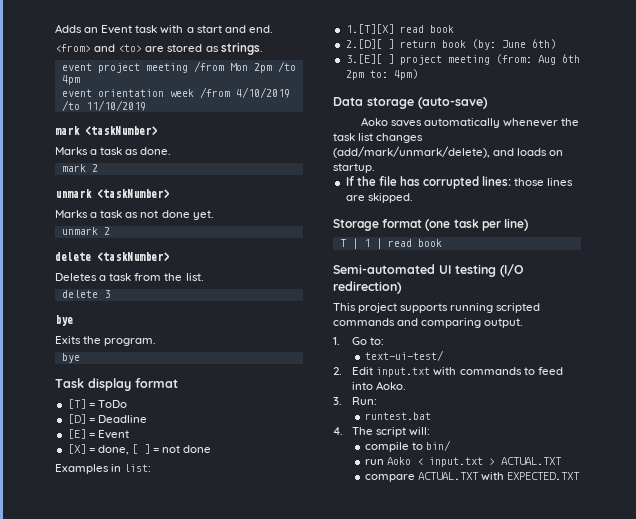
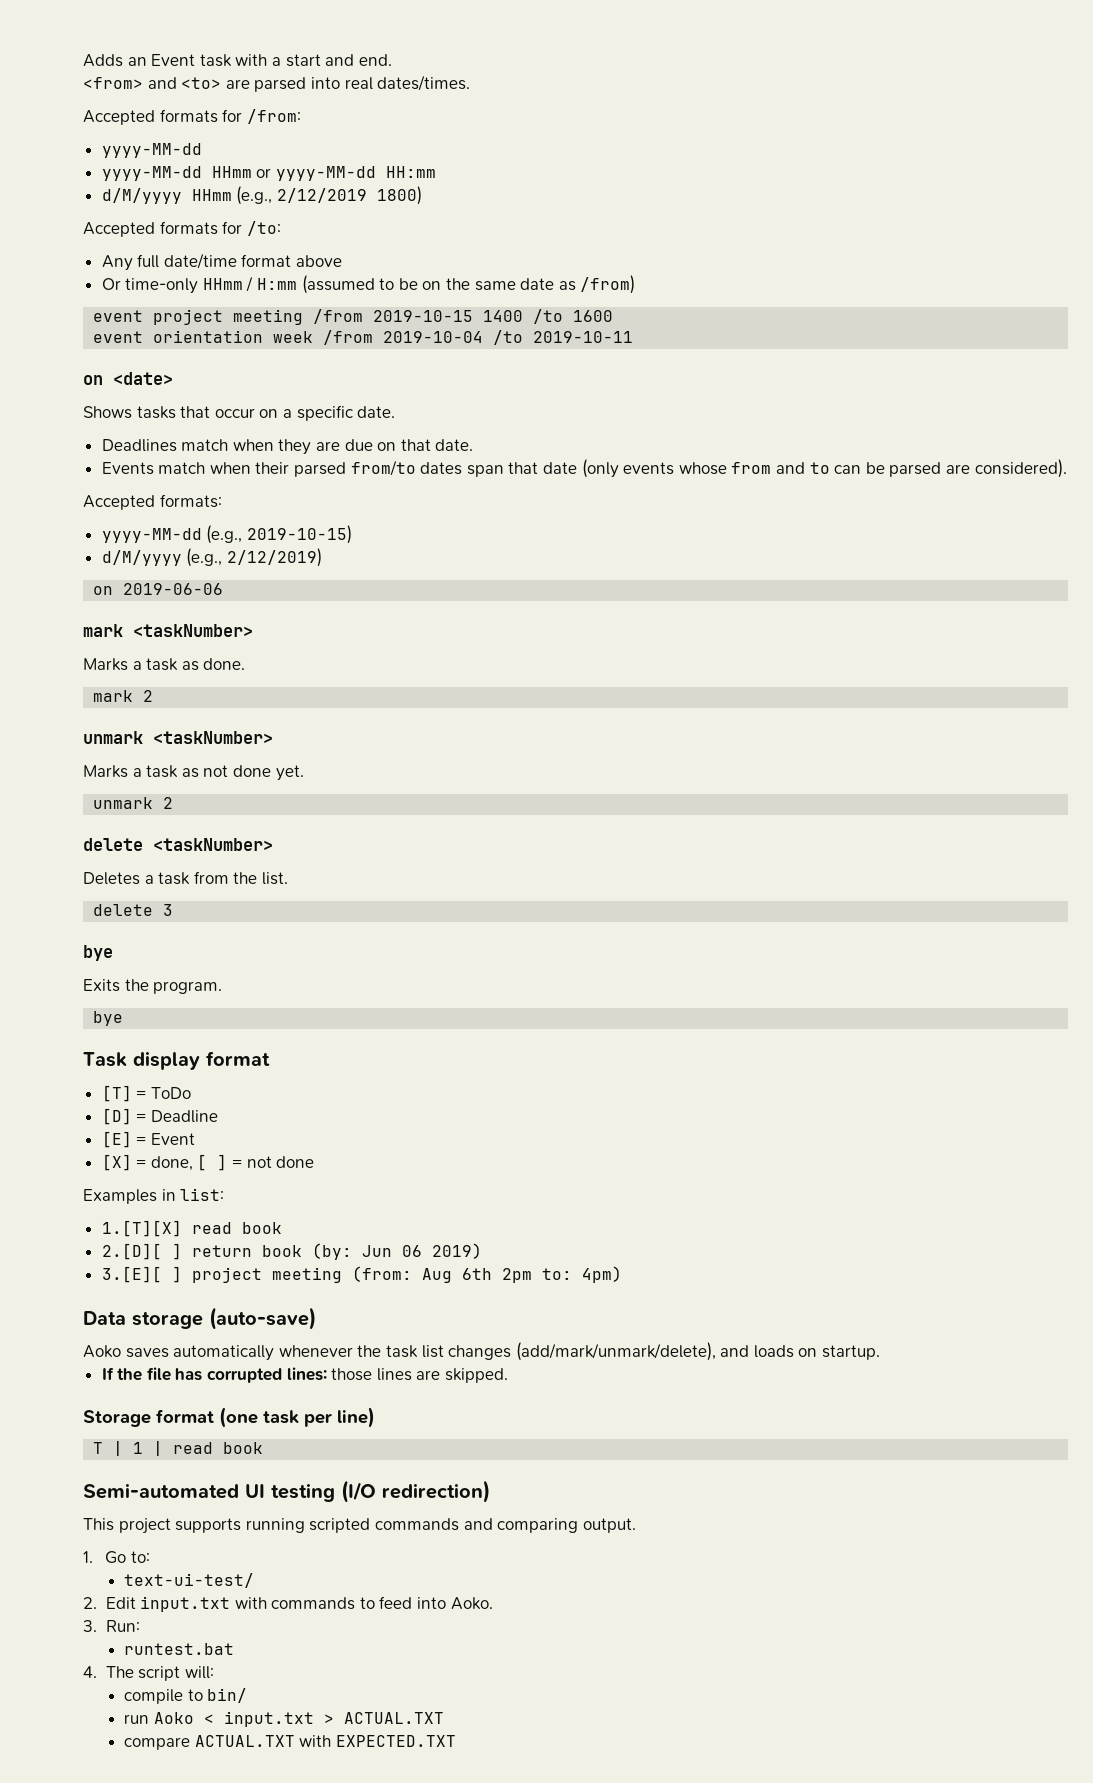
- <from> and <to> are stored as strings.
+ <from> and <to> are parsed into real dates/times.
+ Accepted formats for /from:
+ yyyy-MM-dd
+ yyyy-MM-dd HHmm or yyyy-MM-dd HH:mm
+ d/M/yyyy HHmm (e.g., 2/12/2019 1800)
+ Accepted formats for /to:
+ Any full date/time format above
+ Or time-only HHmm / H:mm (assumed to be on the same date as /from)
- event project meeting /from Mon 2pm /to 4pm
+ event project meeting /from 2019-10-15 1400 /to 1600
- event orientation week /from 4/10/2019 /to 11/10/2019
+ event orientation week /from 2019-10-04 /to 2019-10-11
+ on <date>
+ Shows tasks that occur on a specific date.
+ Deadlines match when they are due on that date.
+ Events match when their parsed from/to dates span that date (only events whose from and to can be parsed are considered).
+ Accepted formats:
+ yyyy-MM-dd (e.g., 2019-10-15)
+ d/M/yyyy (e.g., 2/12/2019)
+ on 2019-06-06
- 2.[D][ ] return book (by: June 6th)
+ 2.[D][ ] return book (by: Jun 06 2019)

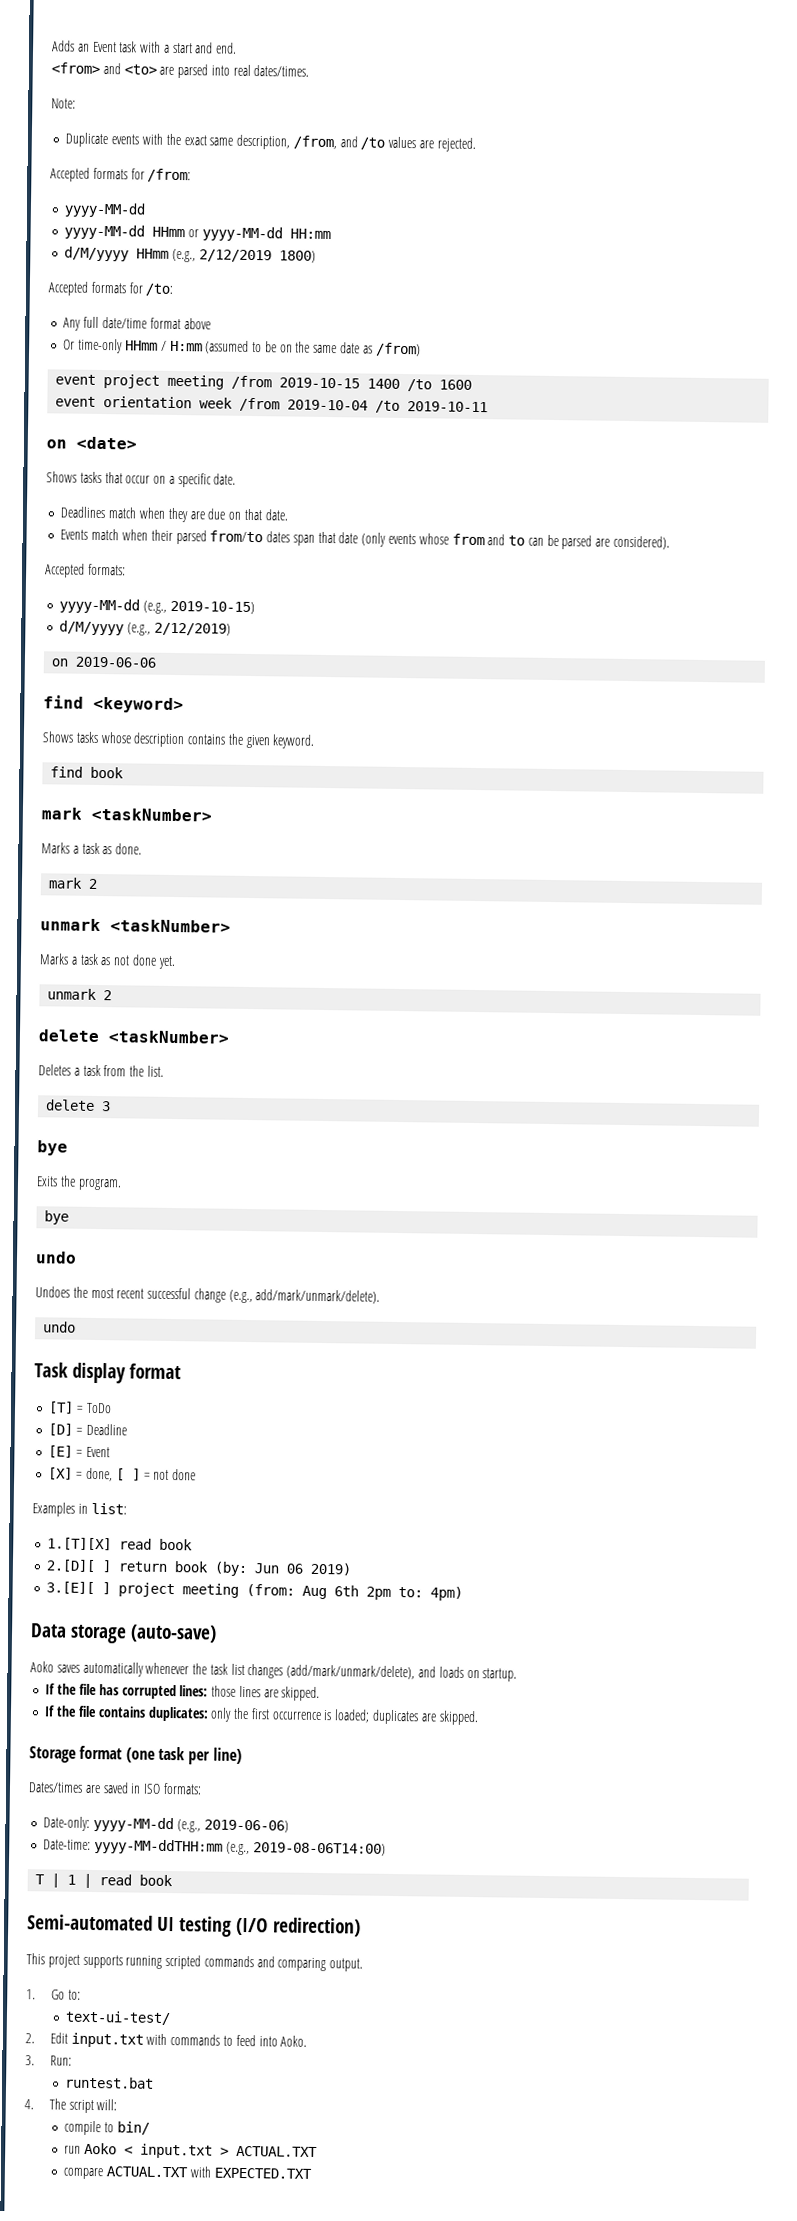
+ Note:
+ Duplicate events with the exact same description, /from, and /to values are rejected.
+ find <keyword>
+ Shows tasks whose description contains the given keyword.
+ find book
  Exits the program.
  bye
+ undo
+ Undoes the most recent successful change (e.g., add/mark/unmark/delete).
+ undo
+ If the file contains duplicates: only the first occurrence is loaded; duplicates are skipped.
+ Dates/times are saved in ISO formats:
+ Date-only: yyyy-MM-dd (e.g., 2019-06-06)
+ Date-time: yyyy-MM-ddTHH:mm (e.g., 2019-08-06T14:00)

